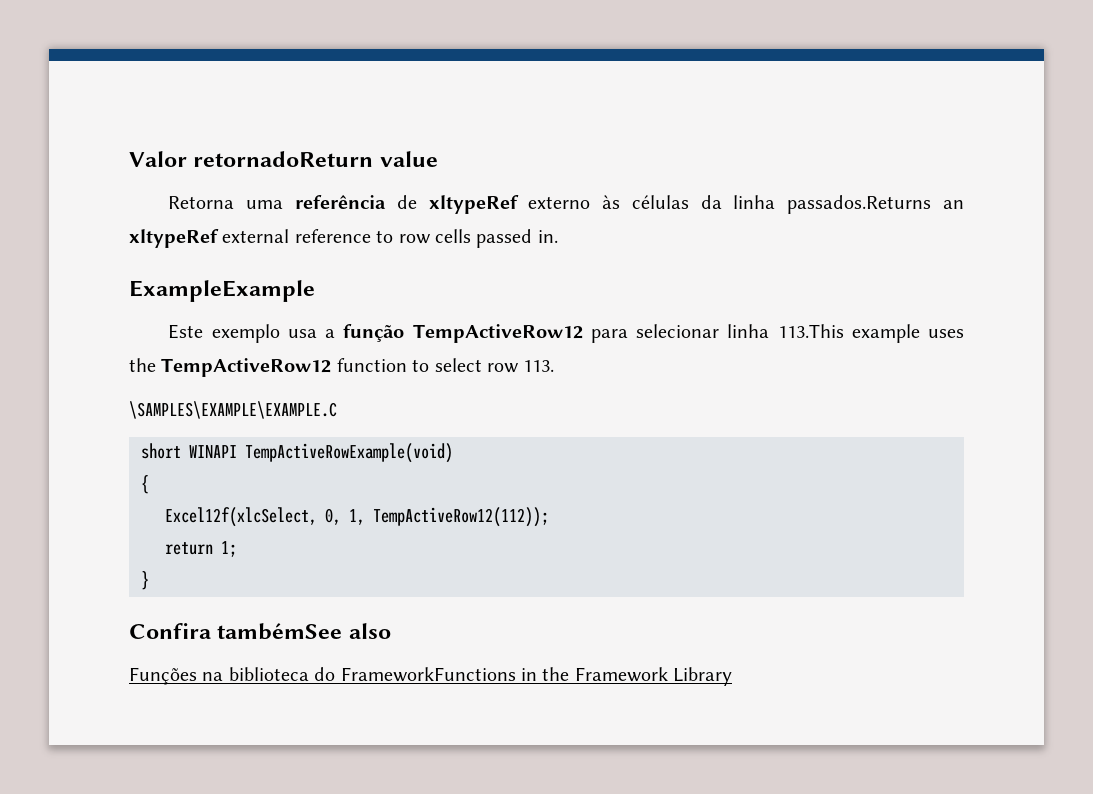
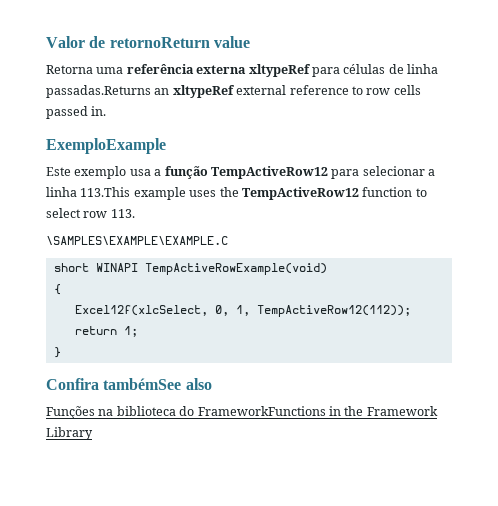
- Valor retornadoReturn value
+ Valor de retornoReturn value
- Retorna uma referência de xltypeRef externo às células da linha passados.Returns an xltypeRef external reference to row cells passed in.
+ Retorna uma referência externa xltypeRef para células de linha passadas.Returns an xltypeRef external reference to row cells passed in.
- ExampleExample
+ ExemploExample
- Este exemplo usa a função TempActiveRow12 para selecionar linha 113.This example uses the TempActiveRow12 function to select row 113.
+ Este exemplo usa a função TempActiveRow12 para selecionar a linha 113.This example uses the TempActiveRow12 function to select row 113.

